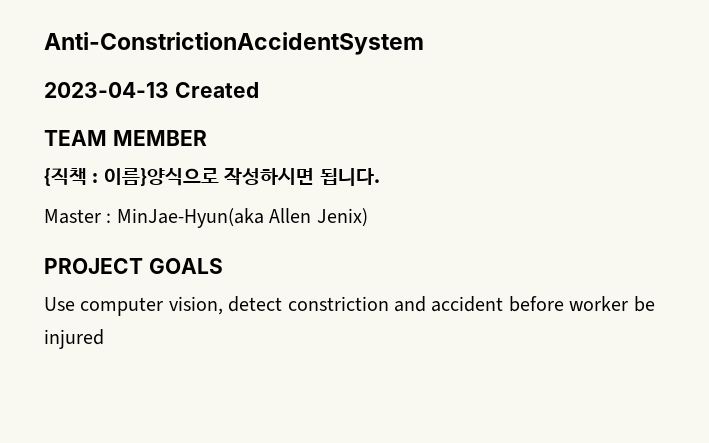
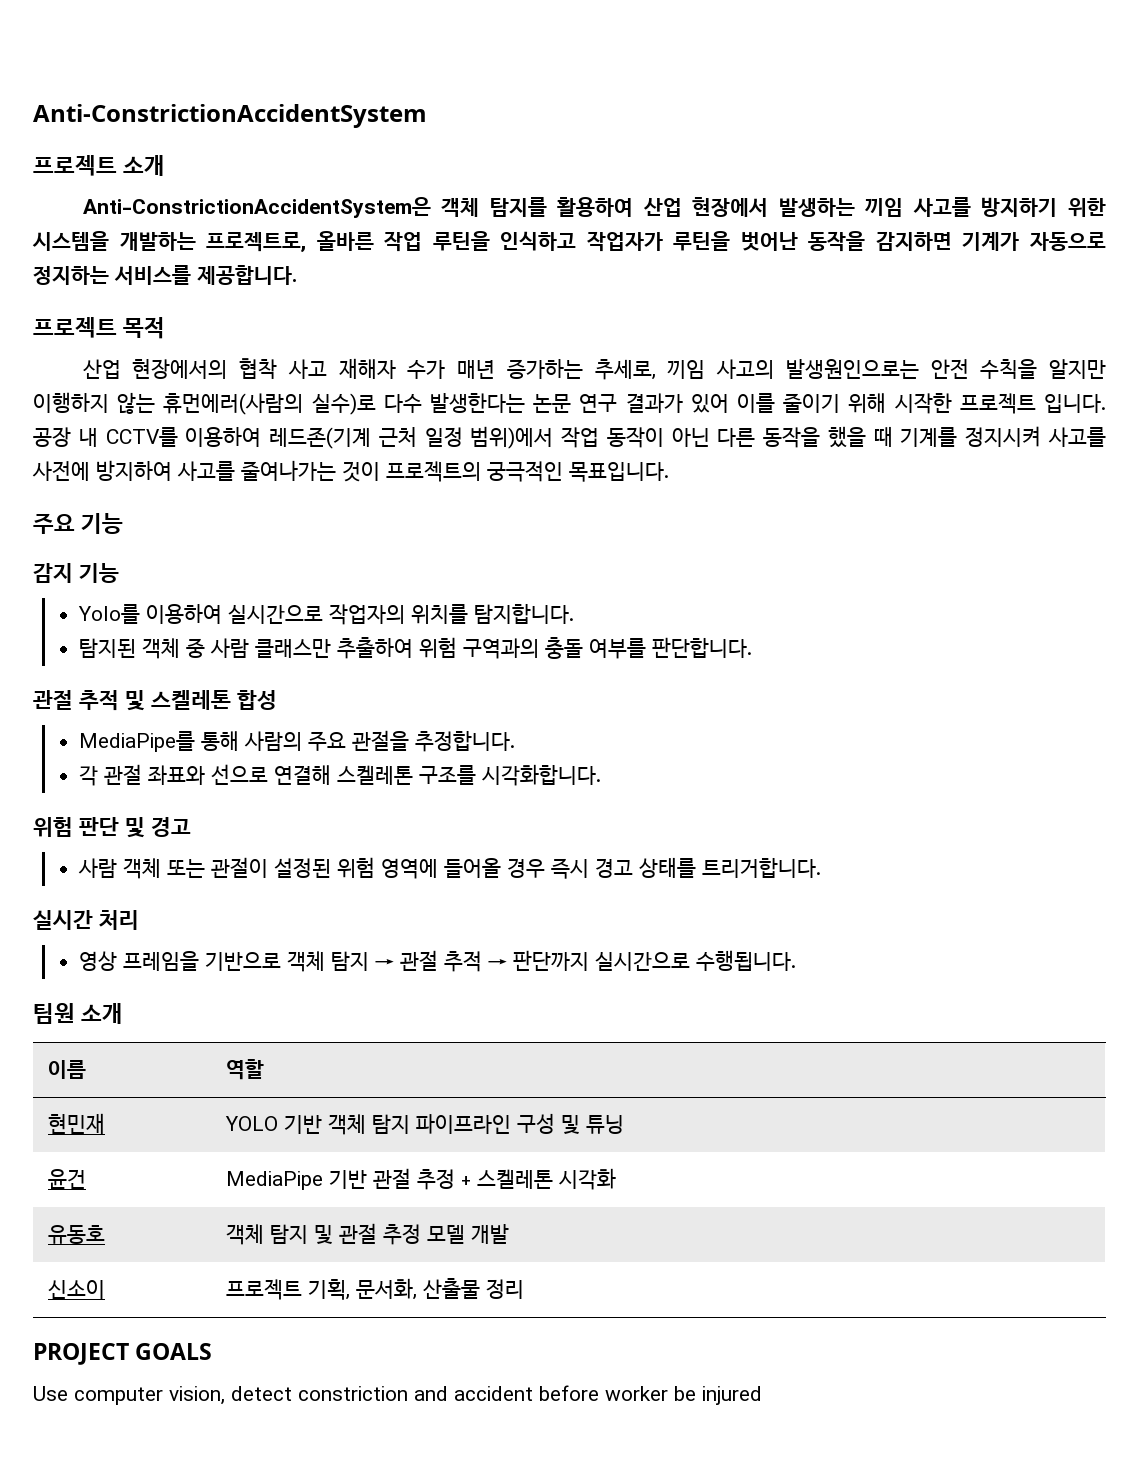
- 2023-04-13 Created
- TEAM MEMBER
- {직책 : 이름}양식으로 작성하시면 됩니다.
- Master : MinJae-Hyun(aka Allen Jenix)
+ 프로젝트 소개
+ Anti-ConstrictionAccidentSystem은 객체 탐지를 활용하여 산업 현장에서 발생하는 끼임 사고를 방지하기 위한 시스템을 개발하는 프로젝트로, 올바른 작업 루틴을 인식하고 작업자가 루틴을 벗어난 동작을 감지하면 기계가 자동으로 정지하는 서비스를 제공합니다.
+ 프로젝트 목적
+ 산업 현장에서의 협착 사고 재해자 수가 매년 증가하는 추세로, 끼임 사고의 발생원인으로는 안전 수칙을 알지만 이행하지 않는 휴먼에러(사람의 실수)로 다수 발생한다는 논문 연구 결과가 있어 이를 줄이기 위해 시작한 프로젝트 입니다. 공장 내 CCTV를 이용하여 레드존(기계 근처 일정 범위)에서 작업 동작이 아닌 다른 동작을 했을 때 기계를 정지시켜 사고를 사전에 방지하여 사고를 줄여나가는 것이 프로젝트의 궁극적인 목표입니다.
+ 주요 기능
+ 감지 기능
+ Yolo를 이용하여 실시간으로 작업자의 위치를 탐지합니다.
+ 탐지된 객체 중 사람 클래스만 추출하여 위험 구역과의 충돌 여부를 판단합니다.
+ 관절 추적 및 스켈레톤 합성
+ MediaPipe를 통해 사람의 주요 관절을 추정합니다.
+ 각 관절 좌표와 선으로 연결해 스켈레톤 구조를 시각화합니다.
+ 위험 판단 및 경고
+ 사람 객체 또는 관절이 설정된 위험 영역에 들어올 경우 즉시 경고 상태를 트리거합니다.
+ 실시간 처리
+ 영상 프레임을 기반으로 객체 탐지 → 관절 추적 → 판단까지 실시간으로 수행됩니다.
+ 팀원 소개
+ 이름 | 역할
+ 현민재 | YOLO 기반 객체 탐지 파이프라인 구성 및 튜닝
+ 윤건 | MediaPipe 기반 관절 추정 + 스켈레톤 시각화
+ 유동호 | 객체 탐지 및 관절 추정 모델 개발
+ 신소이 | 프로젝트 기획, 문서화, 산출물 정리

